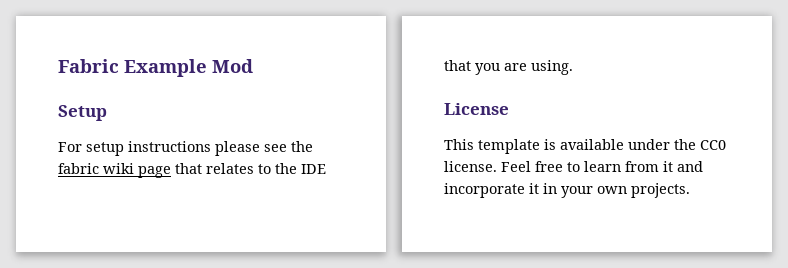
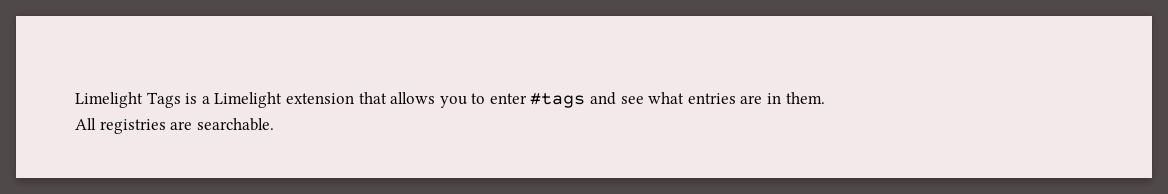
- Fabric Example Mod
- Setup
- For setup instructions please see the fabric wiki page that relates to the IDE that you are using.
- License
- This template is available under the CC0 license. Feel free to learn from it and incorporate it in your own projects.
+ Limelight Tags is a Limelight extension that allows you to enter #tags and see what entries are in them.
+ All registries are searchable.

